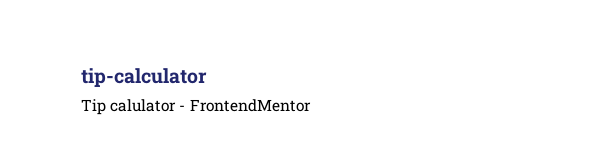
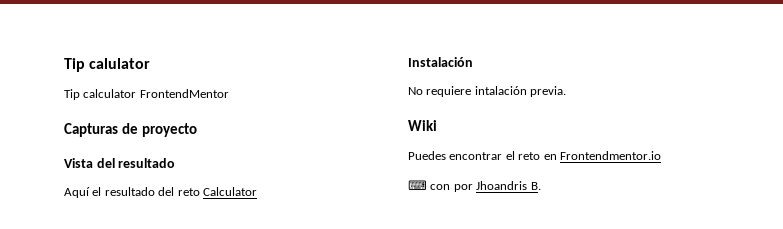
- tip-calculator
- Tip calulator - FrontendMentor
+ Tip calulator
+ Tip calculator FrontendMentor
+ Capturas de proyecto
+ Vista del resultado
+ Aquí el resultado del reto Calculator
+ Instalación
+ No requiere intalación previa.
+ Wiki
+ Puedes encontrar el reto en Frontendmentor.io
+ ⌨ con por Jhoandris B.

